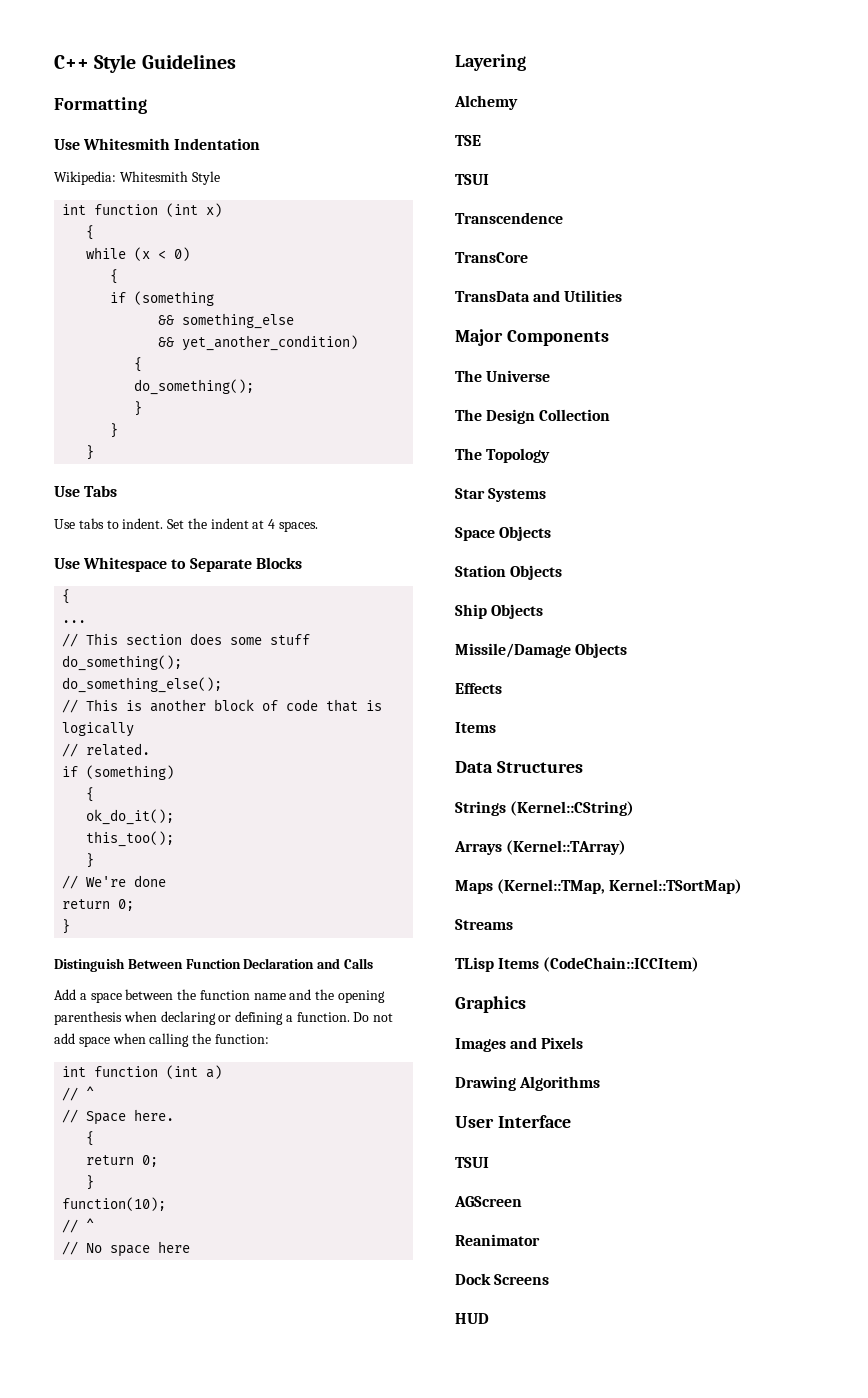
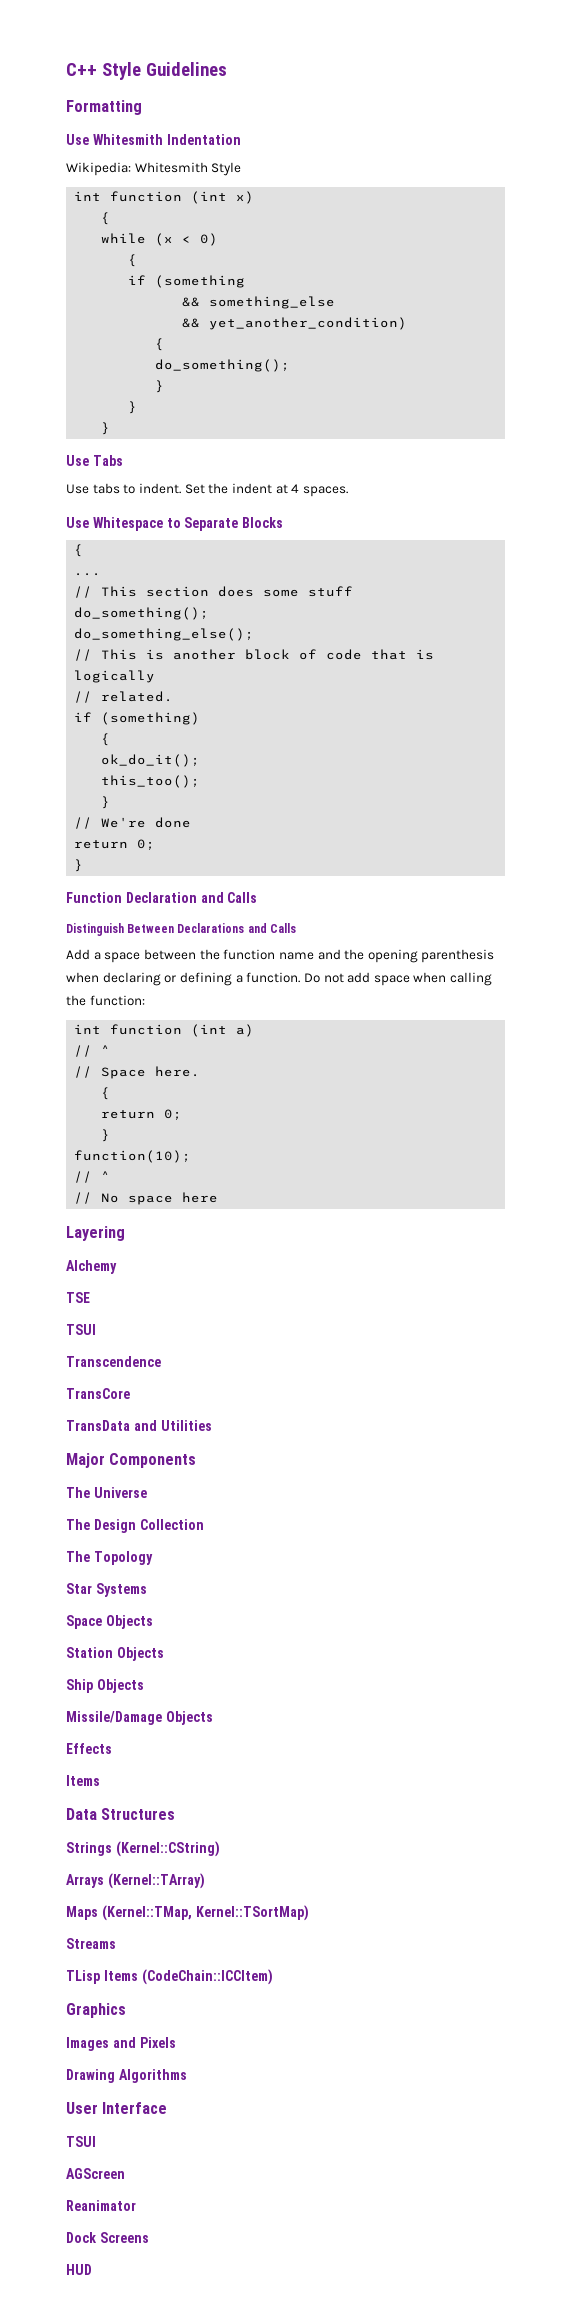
+ Function Declaration and Calls
- Distinguish Between Function Declaration and Calls
+ Distinguish Between Declarations and Calls

